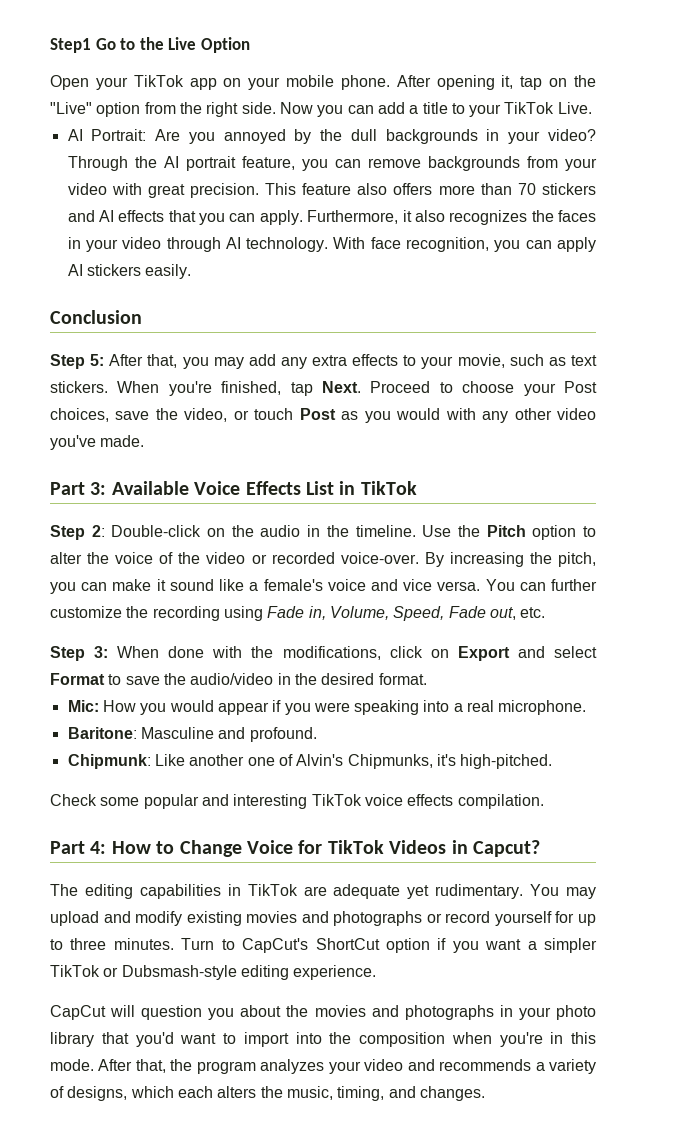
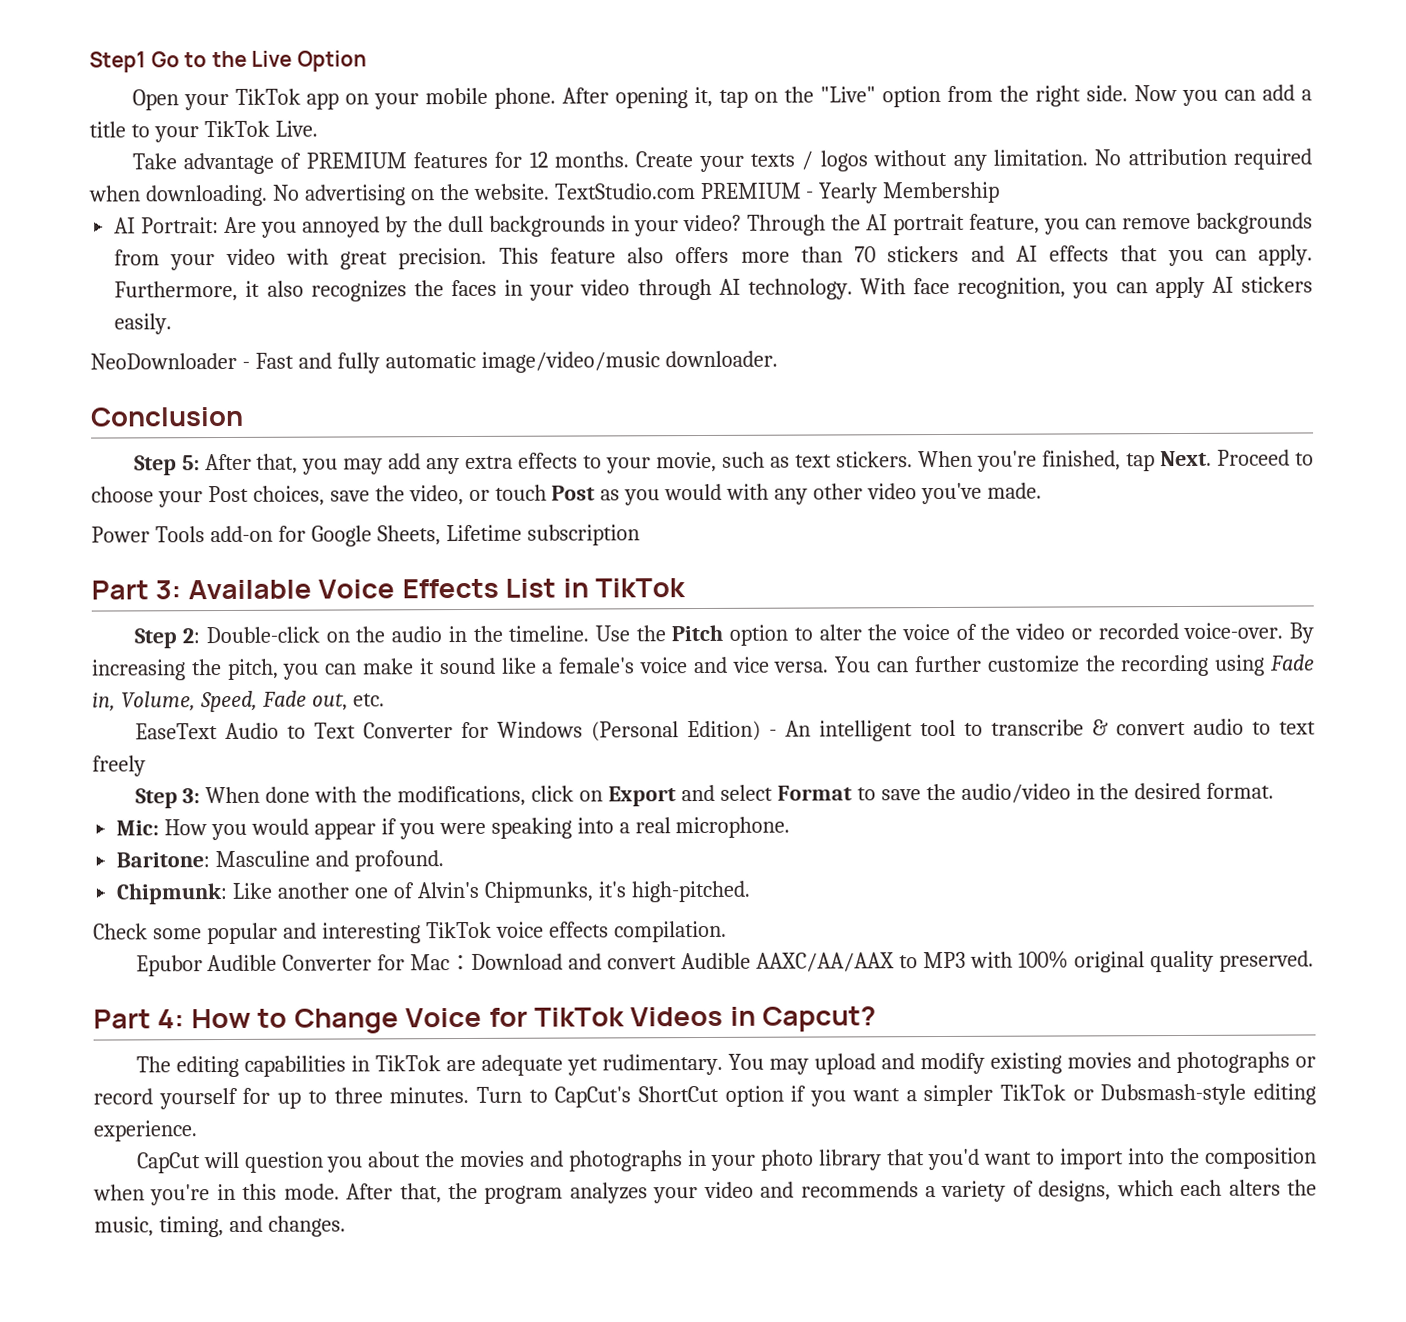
+ Take advantage of PREMIUM features for 12 months. Create your texts / logos without any limitation. No attribution required when downloading. No advertising on the website. TextStudio.com PREMIUM - Yearly Membership
+ NeoDownloader - Fast and fully automatic image/video/music downloader.
+ Power Tools add-on for Google Sheets, Lifetime subscription
+ EaseText Audio to Text Converter for Windows (Personal Edition) - An intelligent tool to transcribe & convert audio to text freely
+ Epubor Audible Converter for Mac：Download and convert Audible AAXC/AA/AAX to MP3 with 100% original quality preserved.

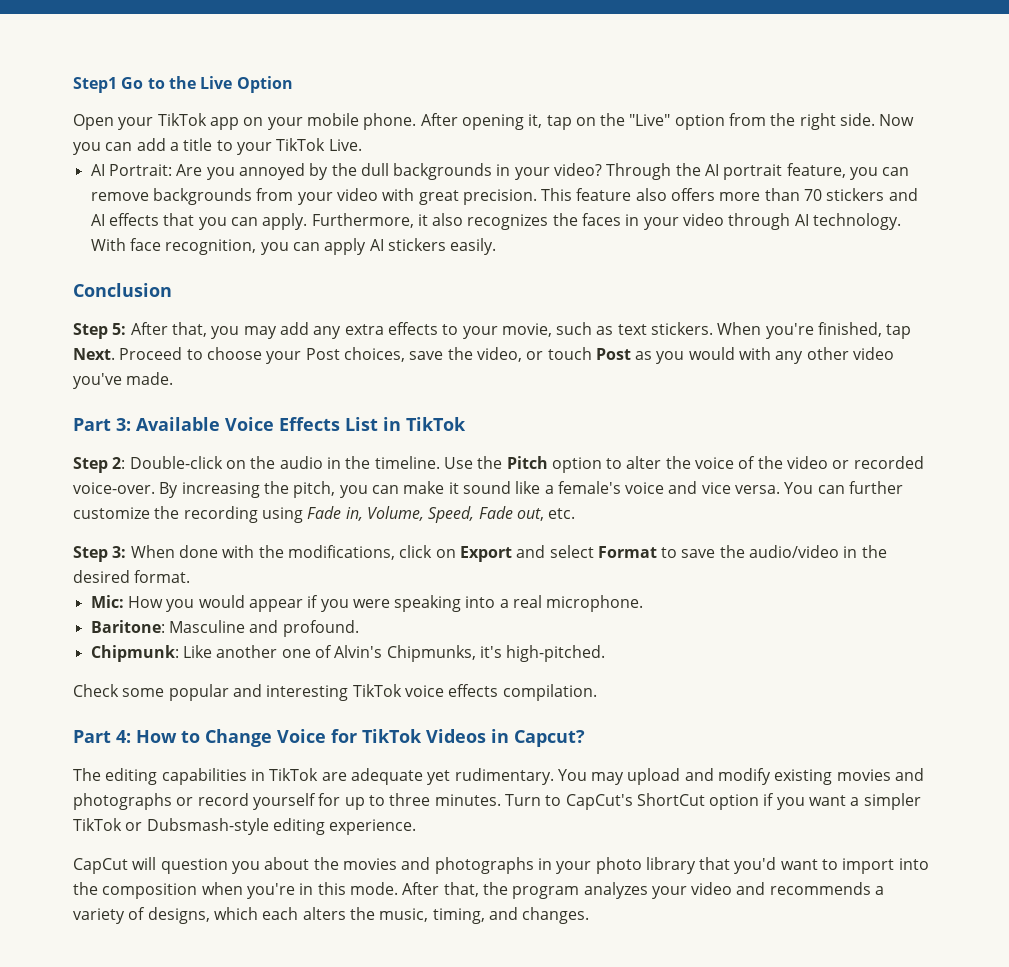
- Take advantage of PREMIUM features for 12 months. Create your texts / logos without any limitation. No attribution required when downloading. No advertising on the website. TextStudio.com PREMIUM - Yearly Membership
- NeoDownloader - Fast and fully automatic image/video/music downloader.
- Power Tools add-on for Google Sheets, Lifetime subscription
- EaseText Audio to Text Converter for Windows (Personal Edition) - An intelligent tool to transcribe & convert audio to text freely
- Epubor Audible Converter for Mac：Download and convert Audible AAXC/AA/AAX to MP3 with 100% original quality preserved.

